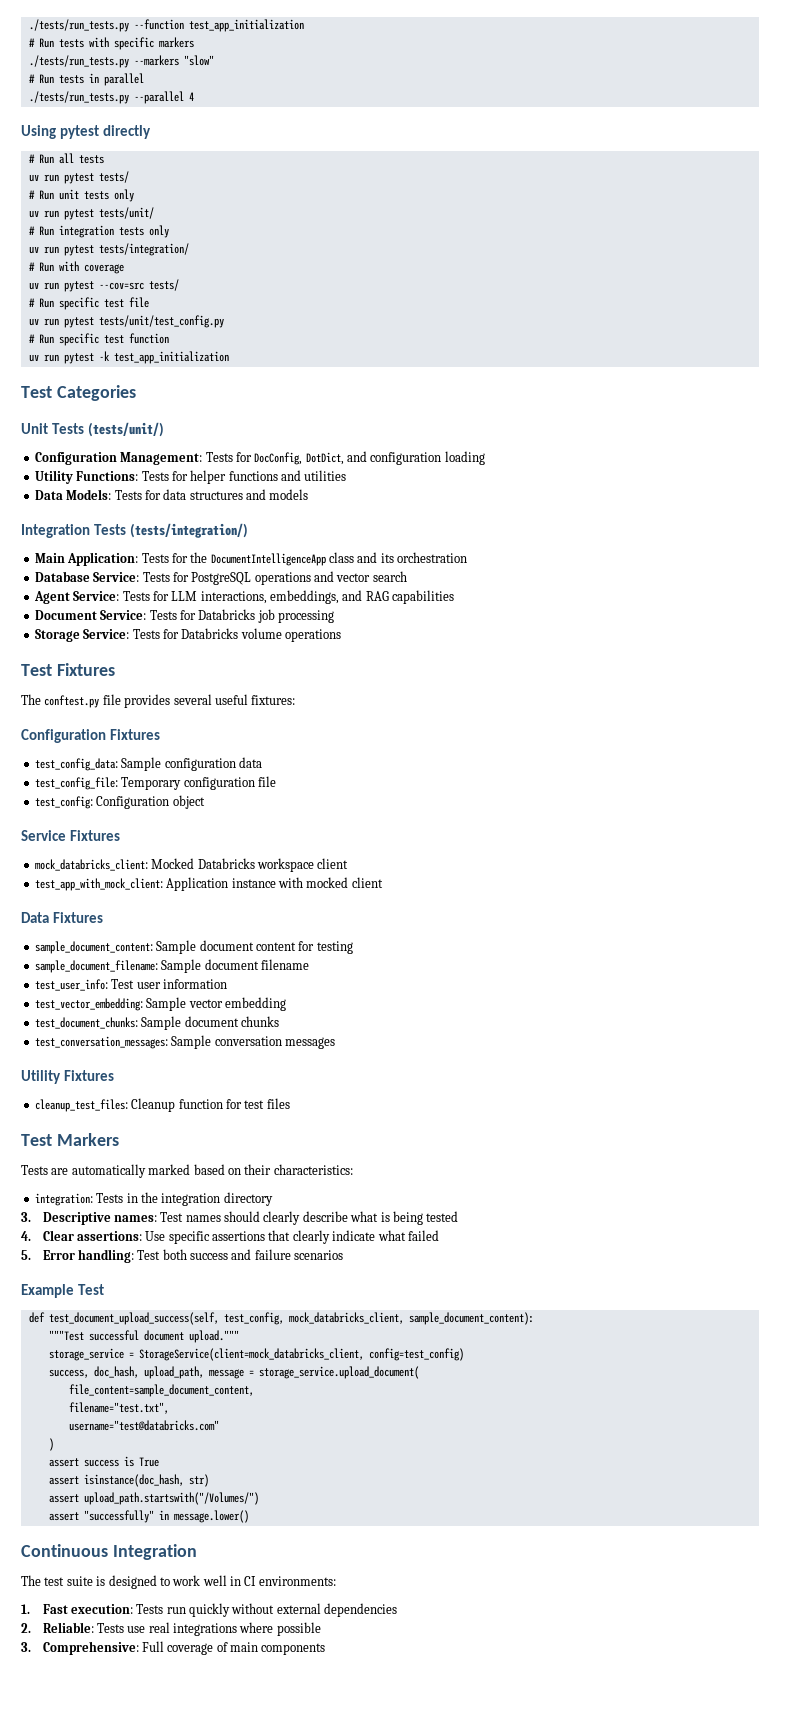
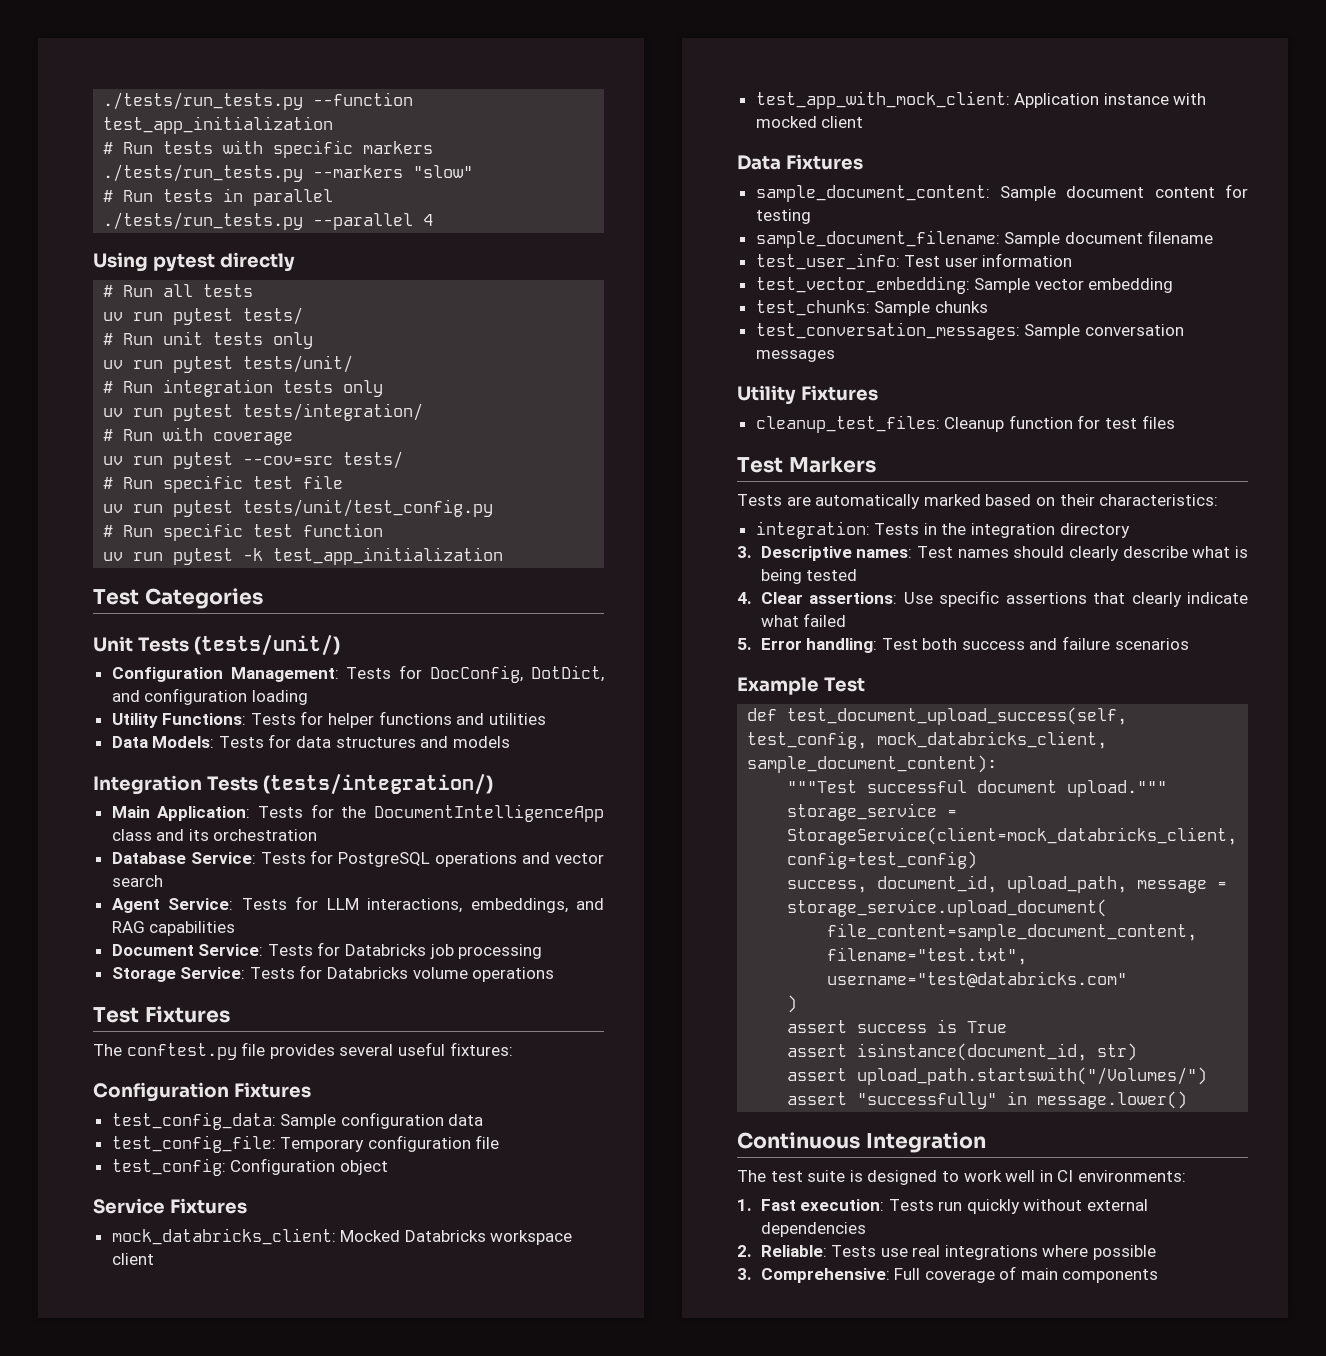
- test_document_chunks: Sample document chunks
+ test_chunks: Sample chunks
- success, doc_hash, upload_path, message = storage_service.upload_document(
+ success, document_id, upload_path, message = storage_service.upload_document(
- assert isinstance(doc_hash, str)
+ assert isinstance(document_id, str)

